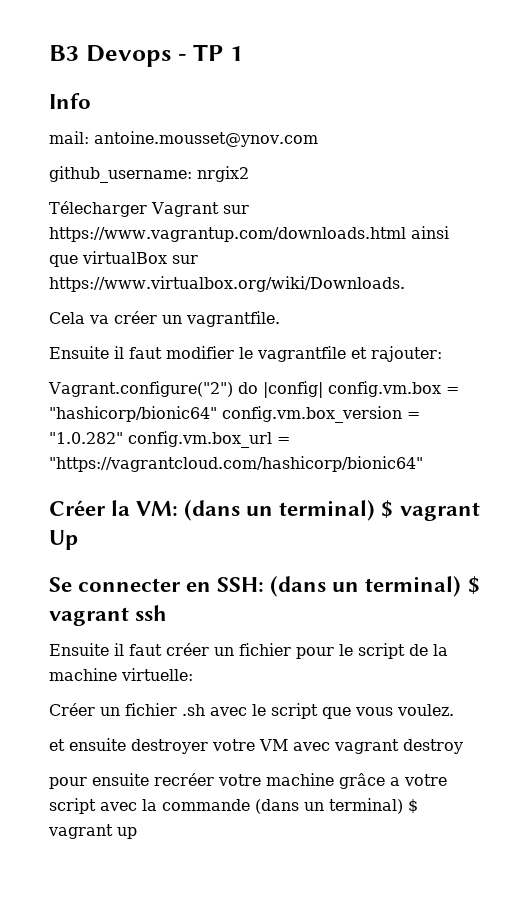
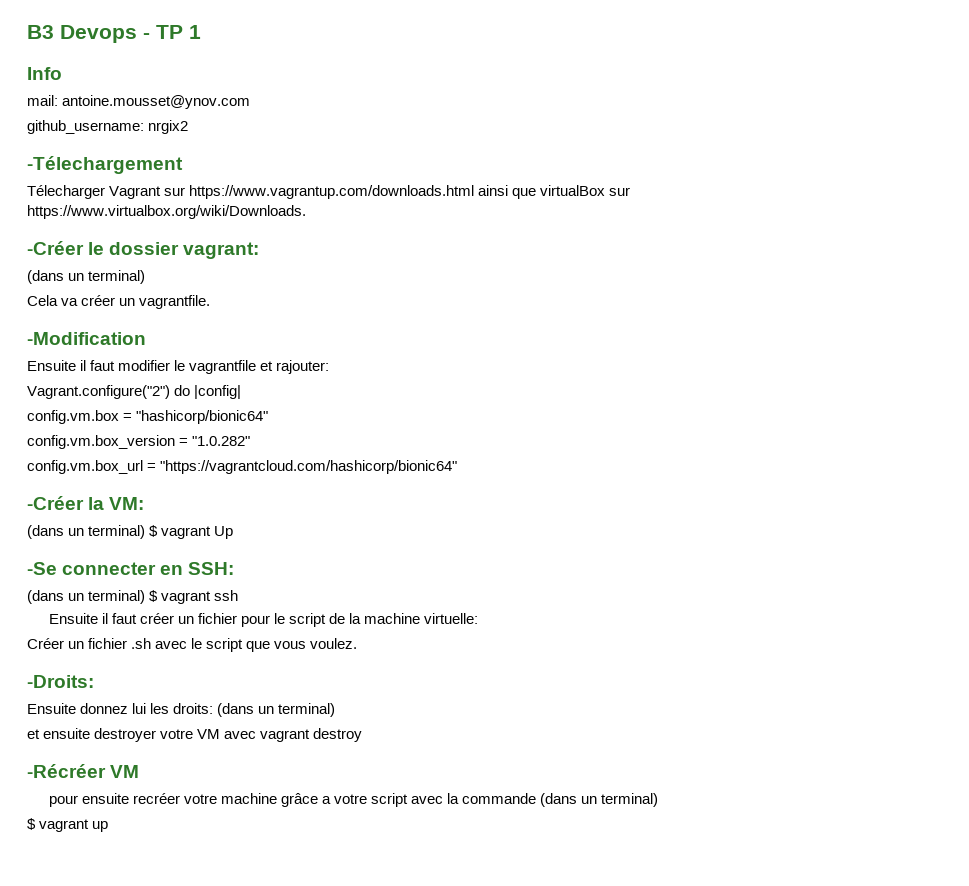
+ -Télechargement
+ -Créer le dossier vagrant:
+ (dans un terminal)
+ -Modification
- Vagrant.configure("2") do |config| config.vm.box = "hashicorp/bionic64" config.vm.box_version = "1.0.282" config.vm.box_url = "https://vagrantcloud.com/hashicorp/bionic64"
+ Vagrant.configure("2") do |config|
+ config.vm.box = "hashicorp/bionic64"
+ config.vm.box_version = "1.0.282"
+ config.vm.box_url = "https://vagrantcloud.com/hashicorp/bionic64"
- Créer la VM: (dans un terminal) $ vagrant Up
+ -Créer la VM:
+ (dans un terminal) $ vagrant Up
- Se connecter en SSH: (dans un terminal) $ vagrant ssh
+ -Se connecter en SSH:
+ (dans un terminal) $ vagrant ssh
+ -Droits:
+ Ensuite donnez lui les droits: (dans un terminal)
+ -Récréer VM
- pour ensuite recréer votre machine grâce a votre script avec la commande (dans un terminal) $ vagrant up
+ pour ensuite recréer votre machine grâce a votre script avec la commande (dans un terminal)
+ $ vagrant up

